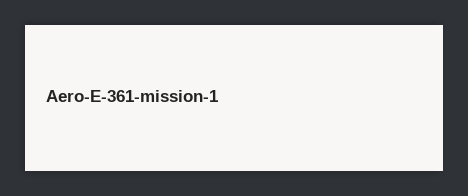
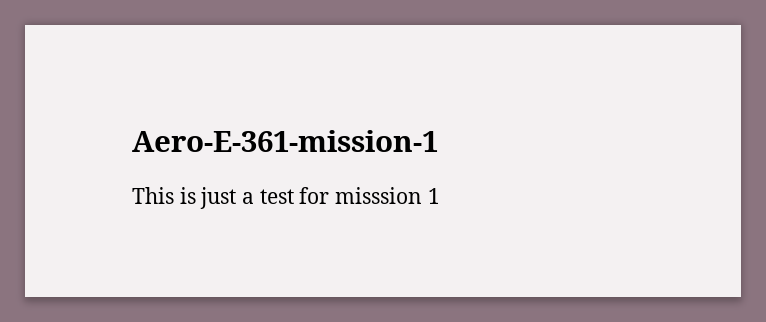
+ This is just a test for misssion 1

